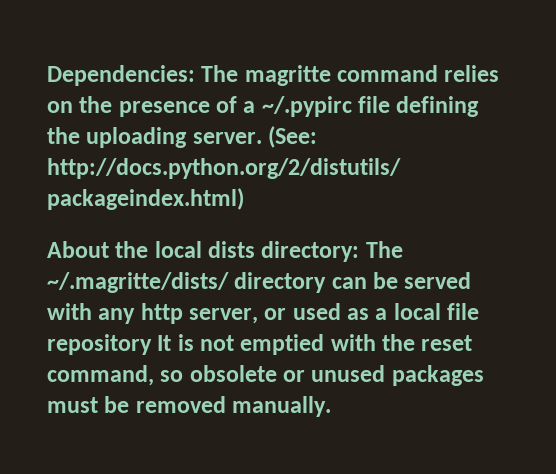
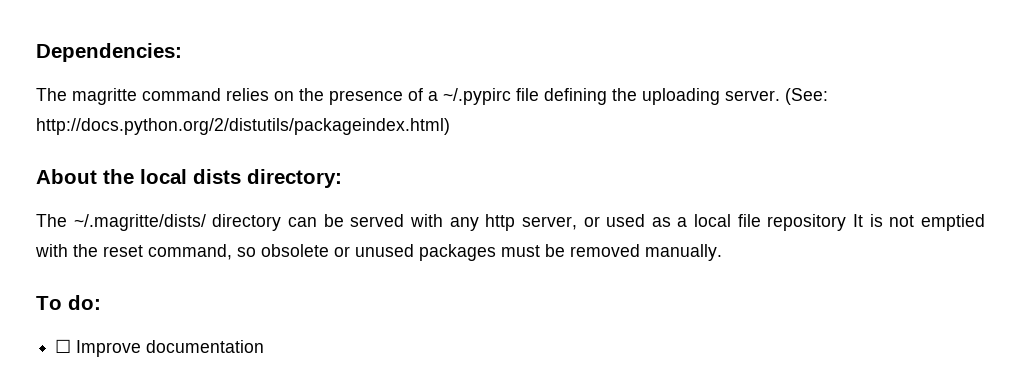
- Dependencies: The magritte command relies on the presence of a ~/.pypirc file defining the uploading server.
+ Dependencies:
+ The magritte command relies on the presence of a ~/.pypirc file defining the uploading server.
- About the local dists directory: The ~/.magritte/dists/ directory can be served with any http server, or used as a local file repository It is not emptied with the reset command, so obsolete or unused packages must be removed manually.
+ About the local dists directory:
+ The ~/.magritte/dists/ directory can be served with any http server, or used as a local file repository It is not emptied with the reset command, so obsolete or unused packages must be removed manually.
+ To do:
+ ☐ Improve documentation

